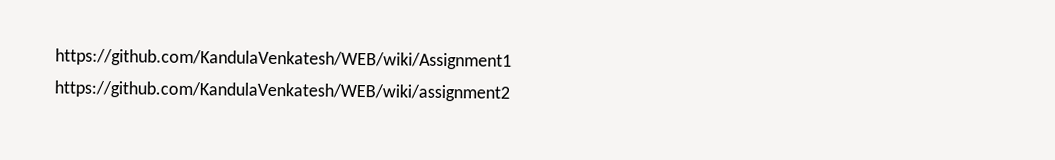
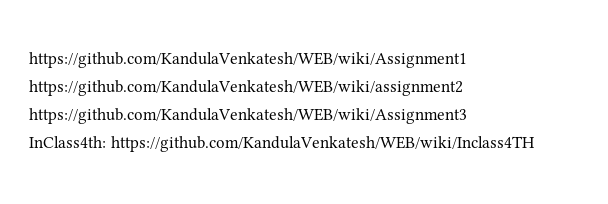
+ https://github.com/KandulaVenkatesh/WEB/wiki/Assignment3
+ InClass4th: https://github.com/KandulaVenkatesh/WEB/wiki/Inclass4TH

